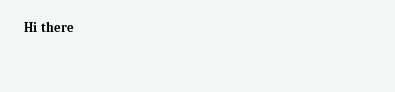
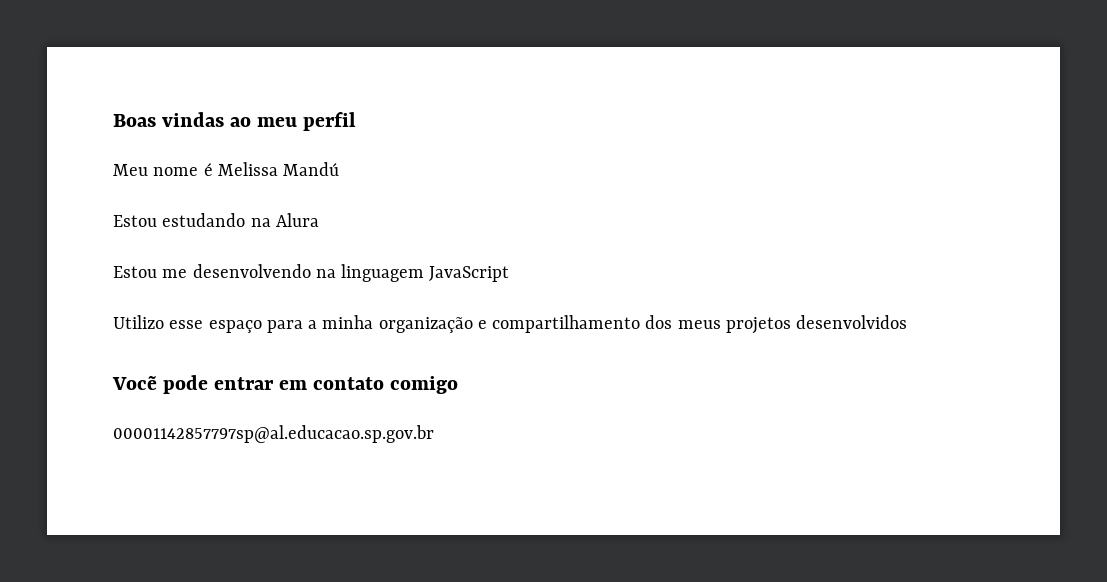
- Hi there
+ Boas vindas ao meu perfil
+ Meu nome é Melissa Mandú
+ Estou estudando na Alura
+ Estou me desenvolvendo na linguagem JavaScript
+ Utilizo esse espaço para a minha organização e compartilhamento dos meus projetos desenvolvidos
+ Vocẽ pode entrar em contato comigo
+ 00001142857797sp@al.educacao.sp.gov.br

